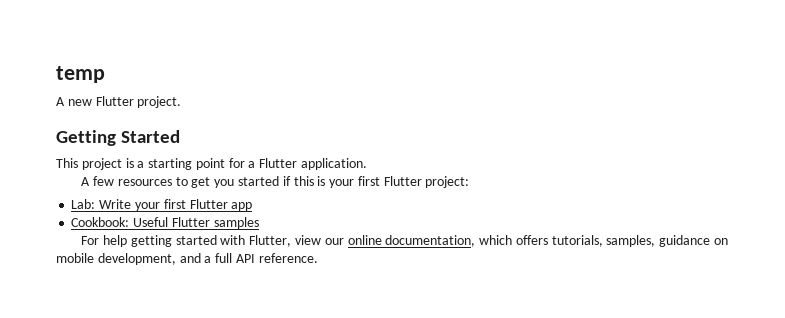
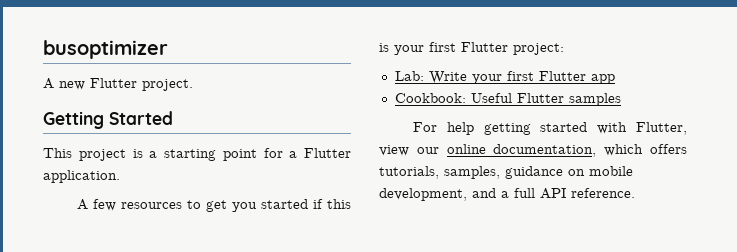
- temp
+ busoptimizer

